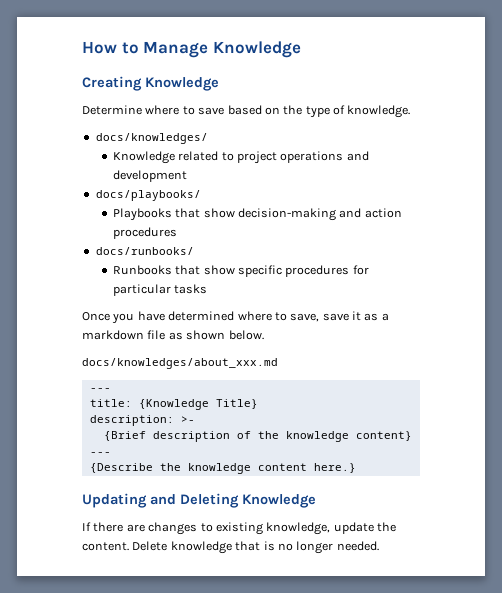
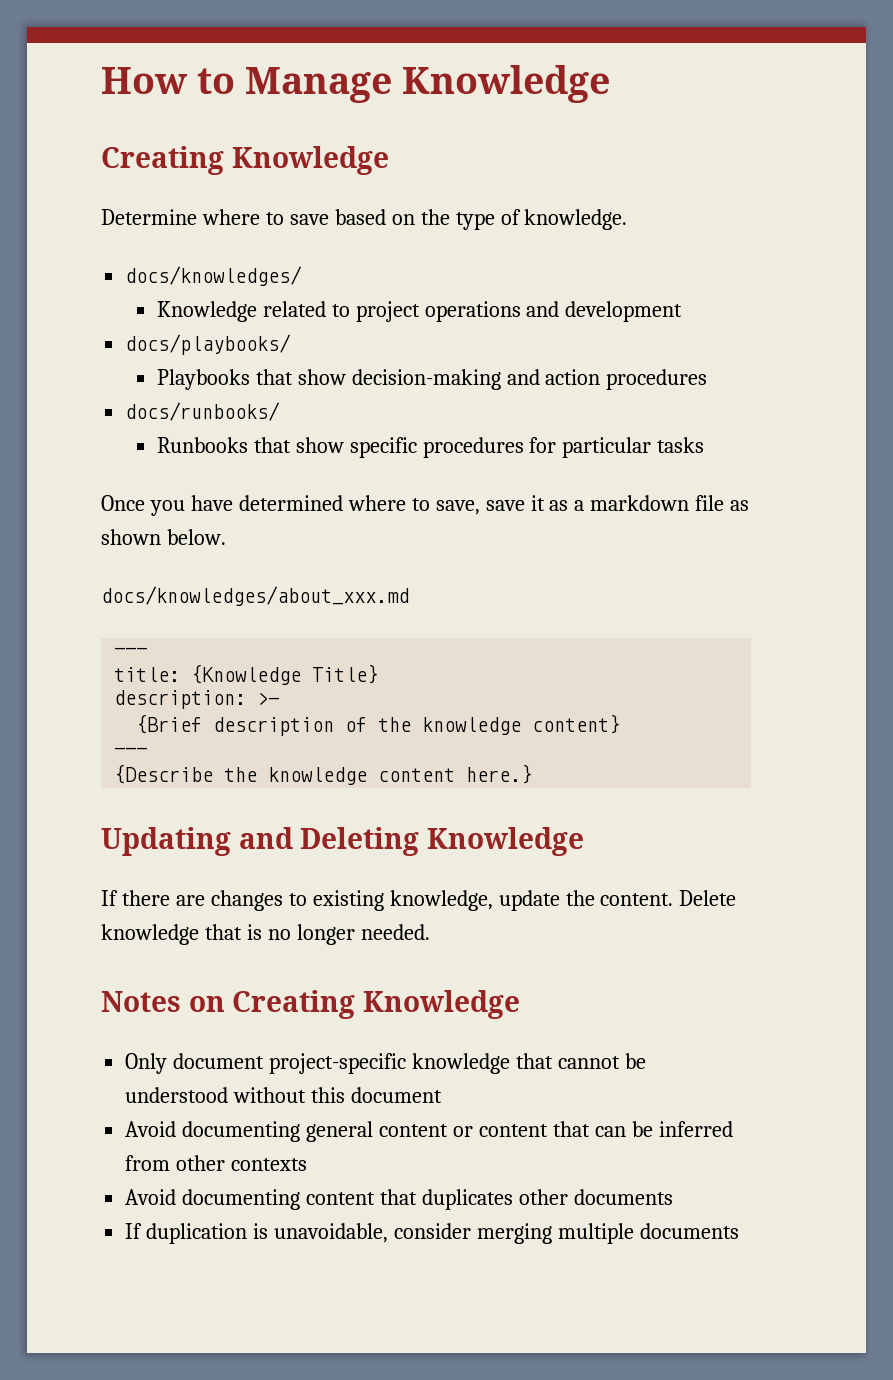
+ Notes on Creating Knowledge
+ Only document project-specific knowledge that cannot be understood without this document
+ Avoid documenting general content or content that can be inferred from other contexts
+ Avoid documenting content that duplicates other documents
+ If duplication is unavoidable, consider merging multiple documents

